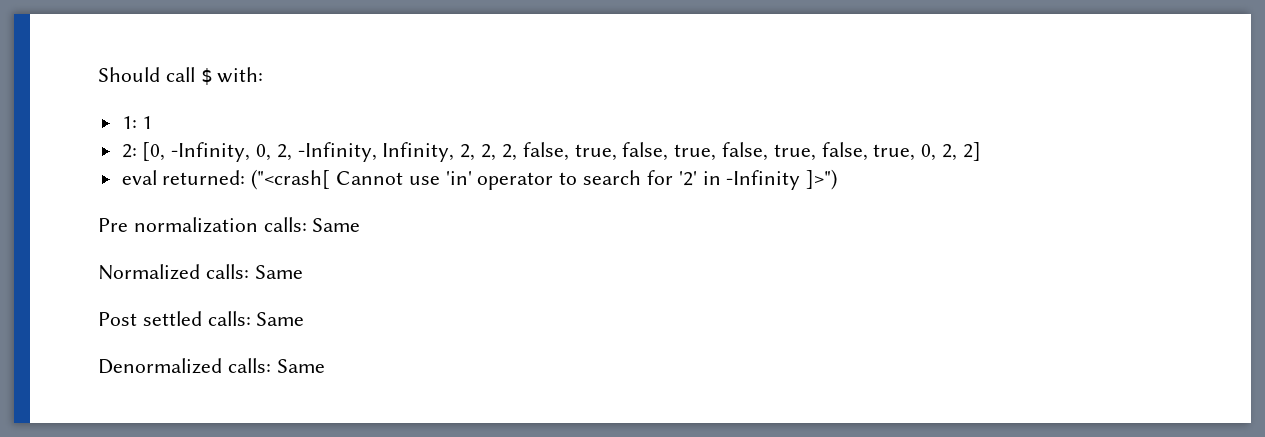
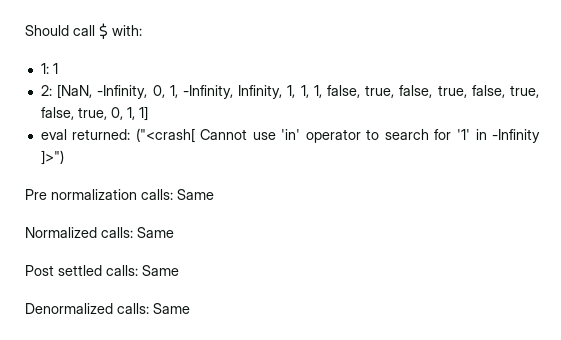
- 2: [0, -Infinity, 0, 2, -Infinity, Infinity, 2, 2, 2, false, true, false, true, false, true, false, true, 0, 2, 2]
+ 2: [NaN, -Infinity, 0, 1, -Infinity, Infinity, 1, 1, 1, false, true, false, true, false, true, false, true, 0, 1, 1]
- eval returned: ("<crash[ Cannot use 'in' operator to search for '2' in -Infinity ]>")
+ eval returned: ("<crash[ Cannot use 'in' operator to search for '1' in -Infinity ]>")

